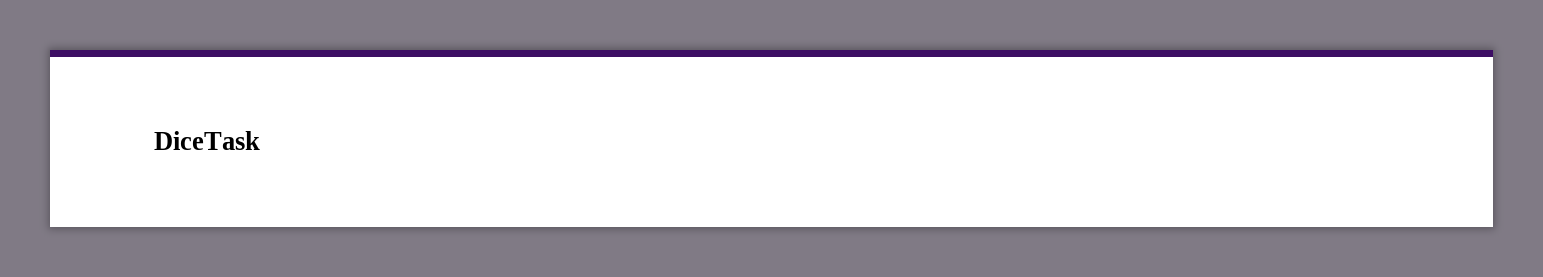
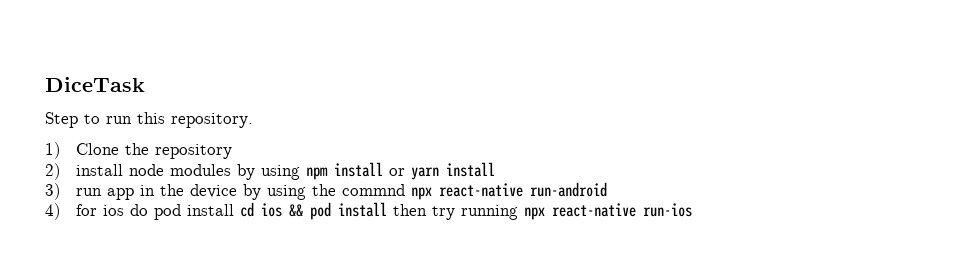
+ Step to run this repository.
+ 1) Clone the repository
+ 2) install node modules by using npm install or yarn install
+ 3) run app in the device by using the commnd npx react-native run-android
+ 4) for ios do pod install cd ios && pod install then try running npx react-native run-ios

